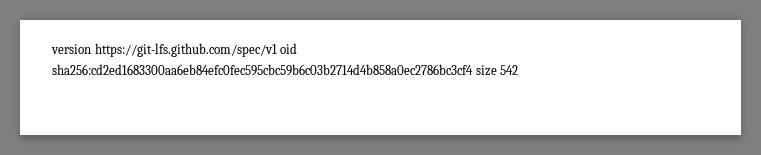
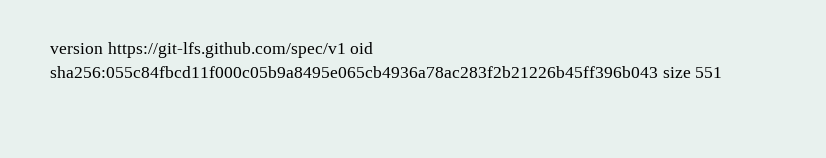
- version https://git-lfs.github.com/spec/v1 oid sha256:cd2ed1683300aa6eb84efc0fec595cbc59b6c03b2714d4b858a0ec2786bc3cf4 size 542
+ version https://git-lfs.github.com/spec/v1 oid sha256:055c84fbcd11f000c05b9a8495e065cb4936a78ac283f2b21226b45ff396b043 size 551

